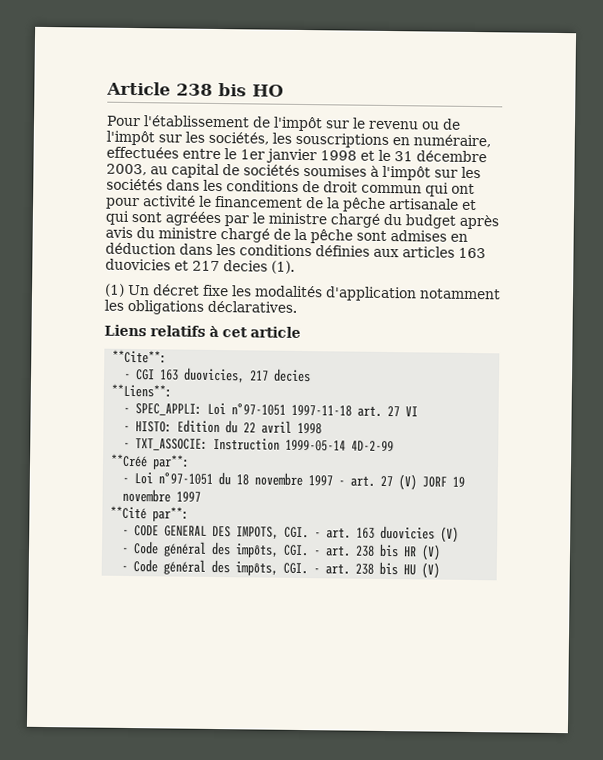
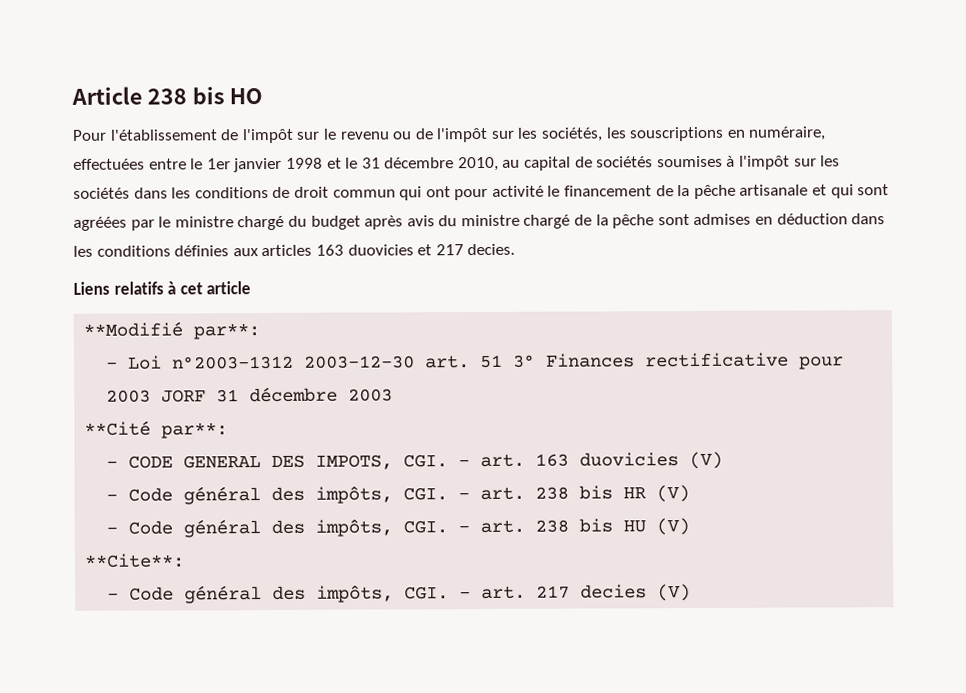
- Pour l'établissement de l'impôt sur le revenu ou de l'impôt sur les sociétés, les souscriptions en numéraire, effectuées entre le 1er janvier 1998 et le 31 décembre 2003, au capital de sociétés soumises à l'impôt sur les sociétés dans les conditions de droit commun qui ont pour activité le financement de la pêche artisanale et qui sont agréées par le ministre chargé du budget après avis du ministre chargé de la pêche sont admises en déduction dans les conditions définies aux articles 163 duovicies et 217 decies (1).
- (1) Un décret fixe les modalités d'application notamment les obligations déclaratives.
+ Pour l'établissement de l'impôt sur le revenu ou de l'impôt sur les sociétés, les souscriptions en numéraire, effectuées entre le 1er janvier 1998 et le 31 décembre 2010, au capital de sociétés soumises à l'impôt sur les sociétés dans les conditions de droit commun qui ont pour activité le financement de la pêche artisanale et qui sont agréées par le ministre chargé du budget après avis du ministre chargé de la pêche sont admises en déduction dans les conditions définies aux articles 163 duovicies et 217 decies.
- **Cite**:
- - CGI 163 duovicies, 217 decies
- **Liens**:
- - SPEC_APPLI: Loi n°97-1051 1997-11-18 art. 27 VI
- - HISTO: Edition du 22 avril 1998
- - TXT_ASSOCIE: Instruction 1999-05-14 4D-2-99
- **Créé par**:
- - Loi n°97-1051 du 18 novembre 1997 - art. 27 (V) JORF 19 novembre 1997
+ **Modifié par**:
+ - Loi n°2003-1312 2003-12-30 art. 51 3° Finances rectificative pour 2003 JORF 31 décembre 2003
+ **Cite**:
+ - Code général des impôts, CGI. - art. 217 decies (V)

